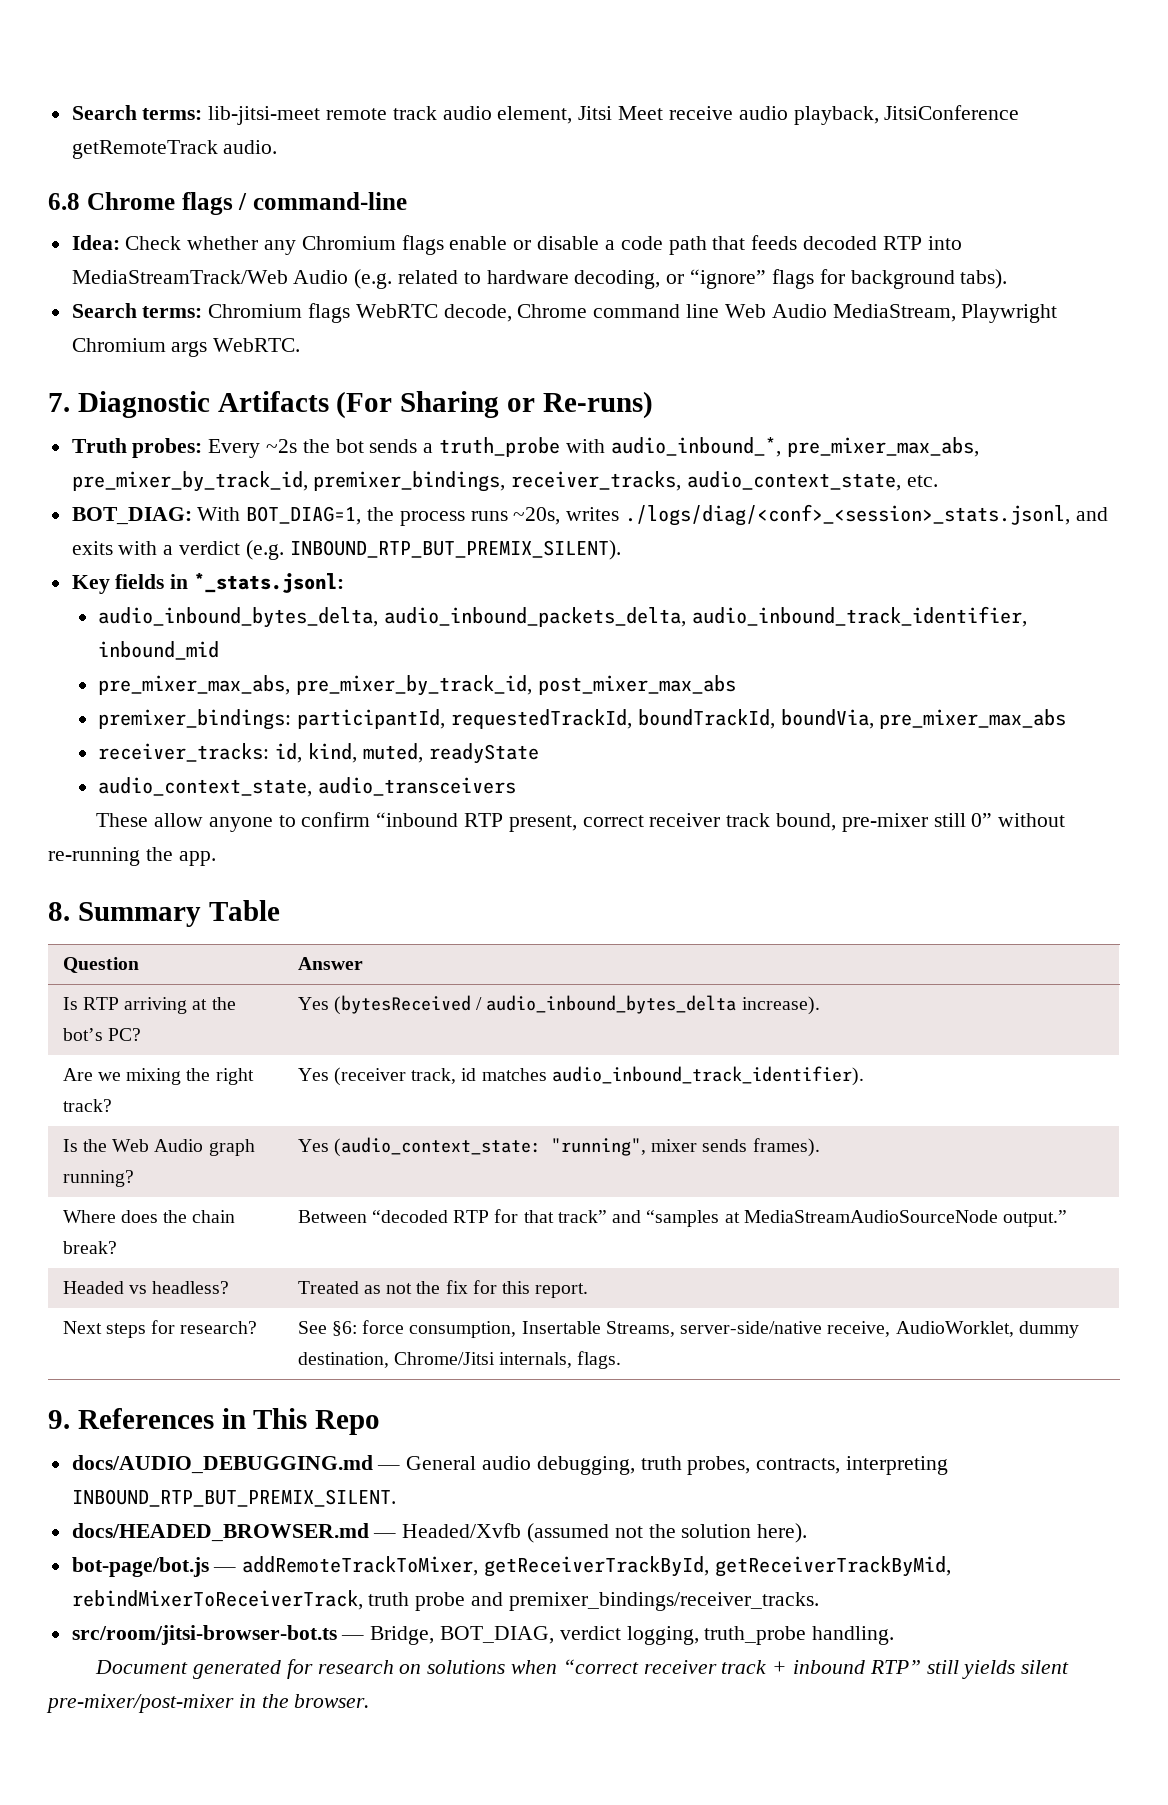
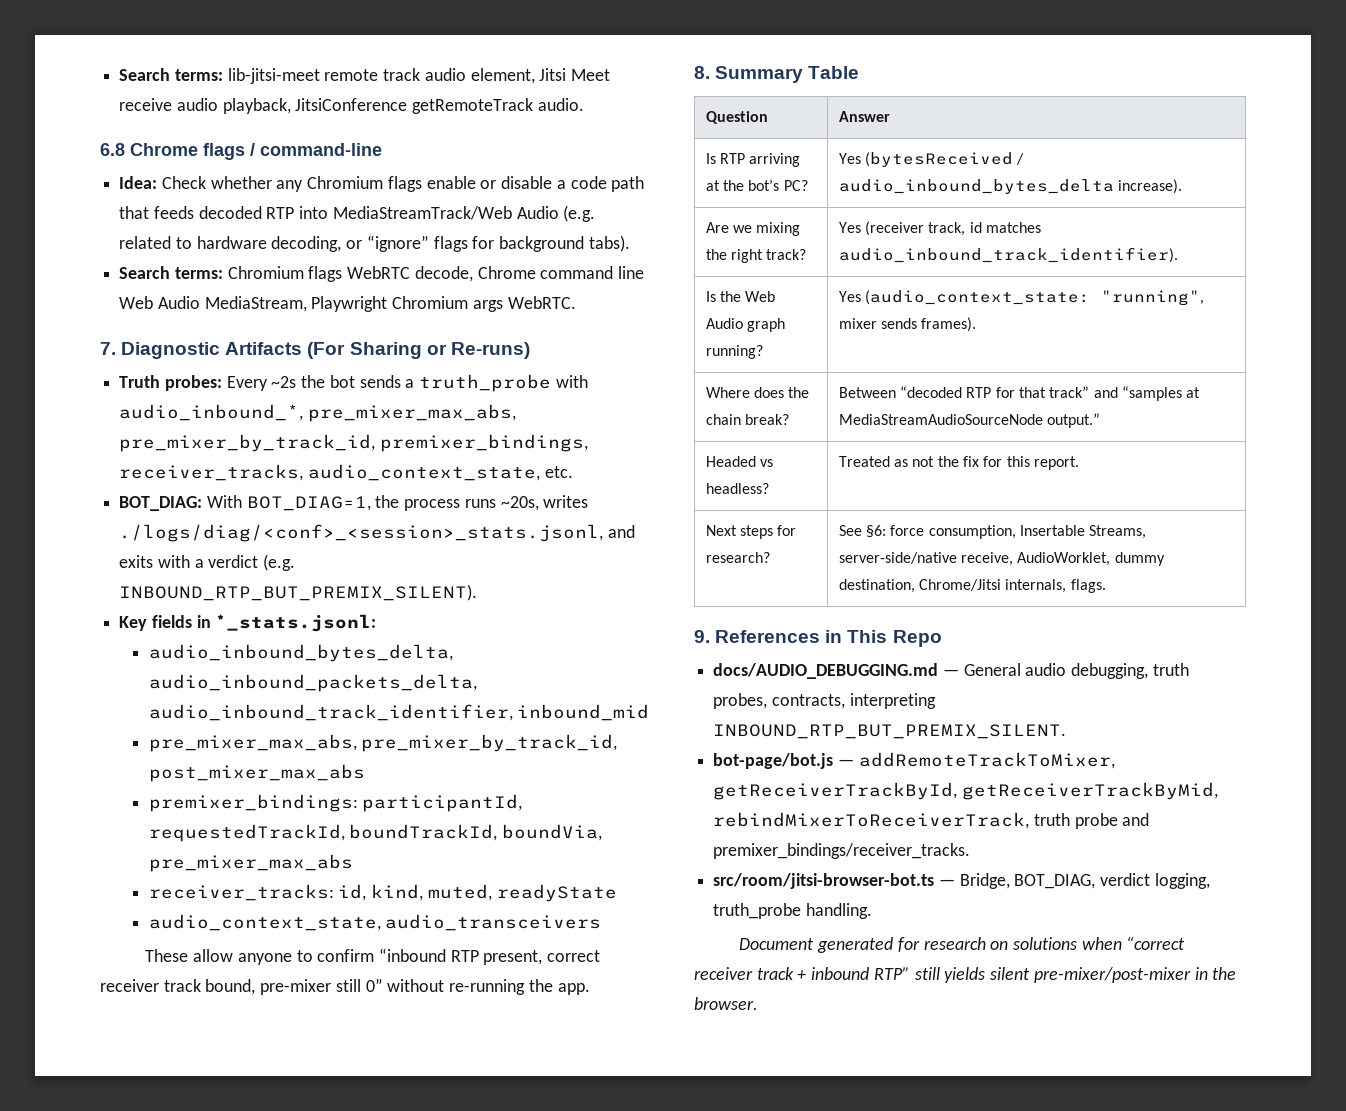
- docs/HEADED_BROWSER.md — Headed/Xvfb (assumed not the solution here).

